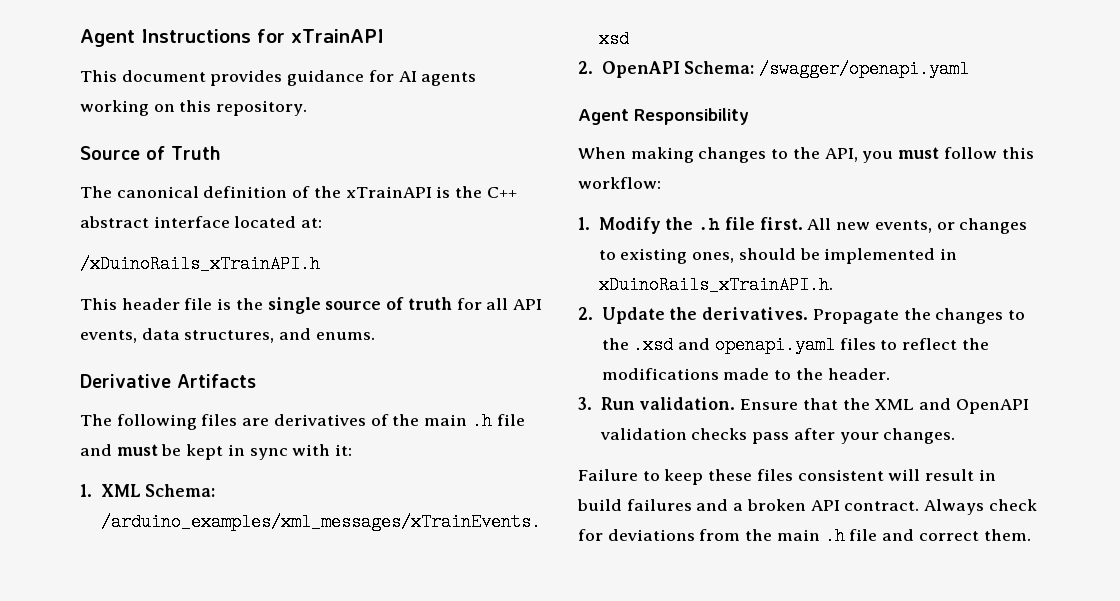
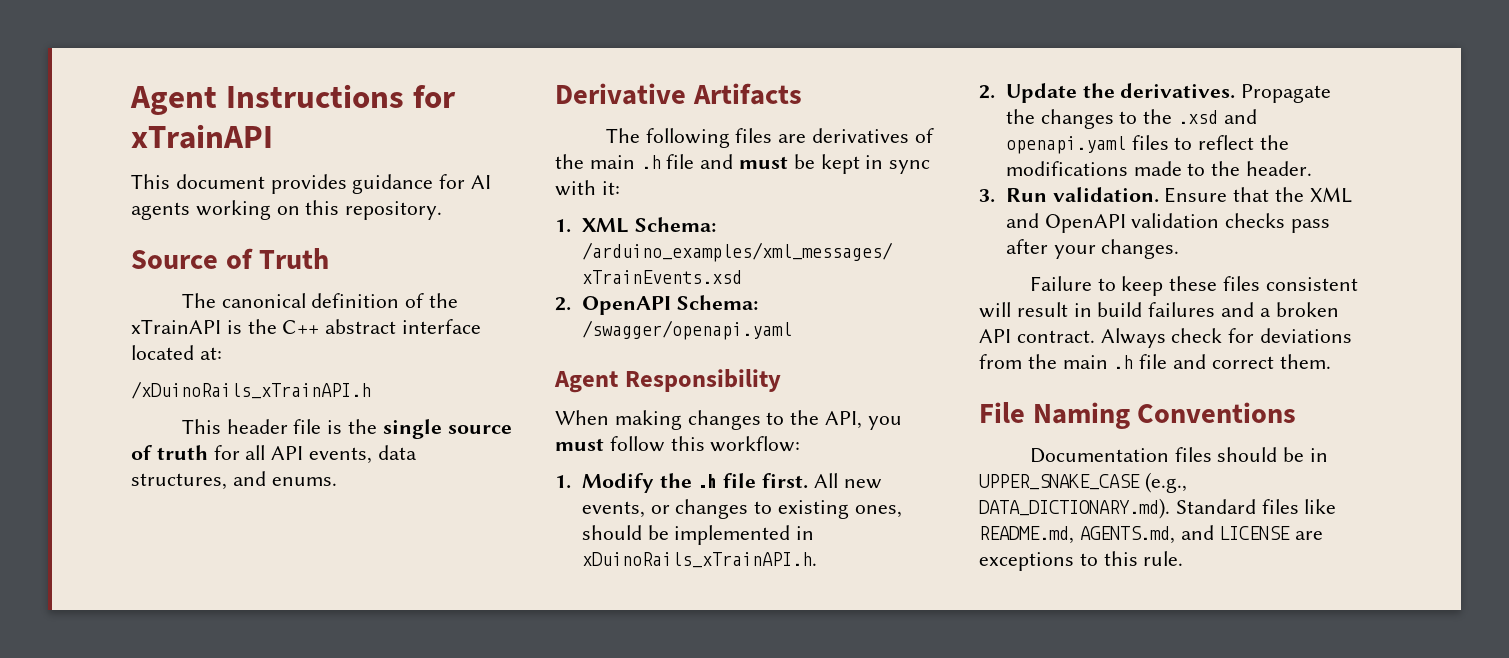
+ File Naming Conventions
+ Documentation files should be in UPPER_SNAKE_CASE (e.g., DATA_DICTIONARY.md). Standard files like README.md, AGENTS.md, and LICENSE are exceptions to this rule.

